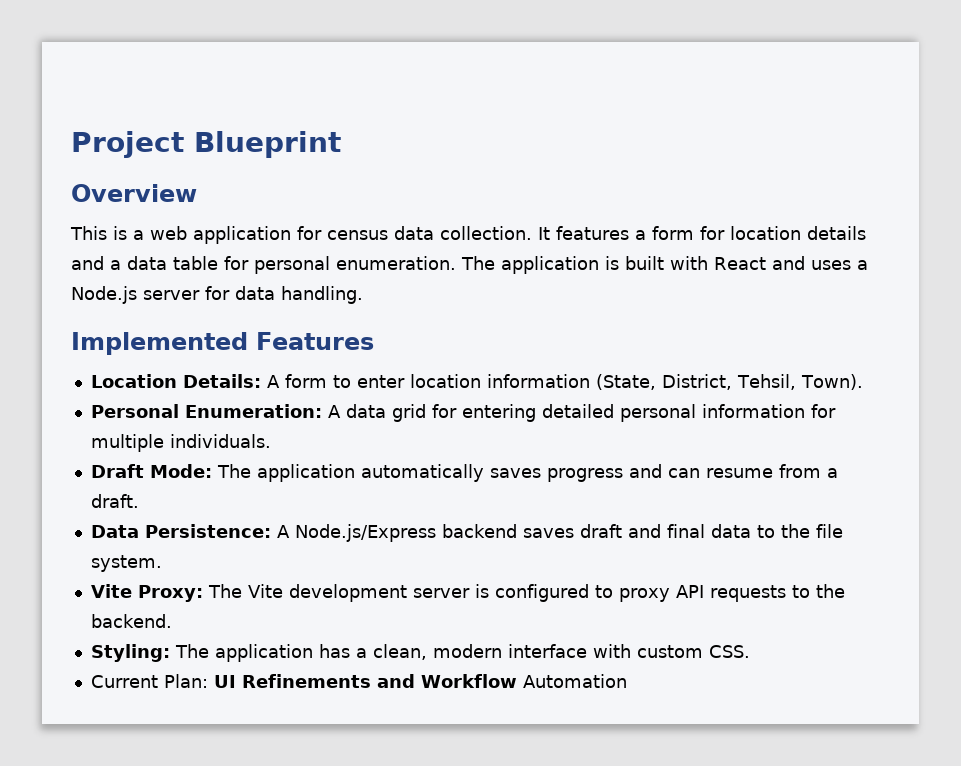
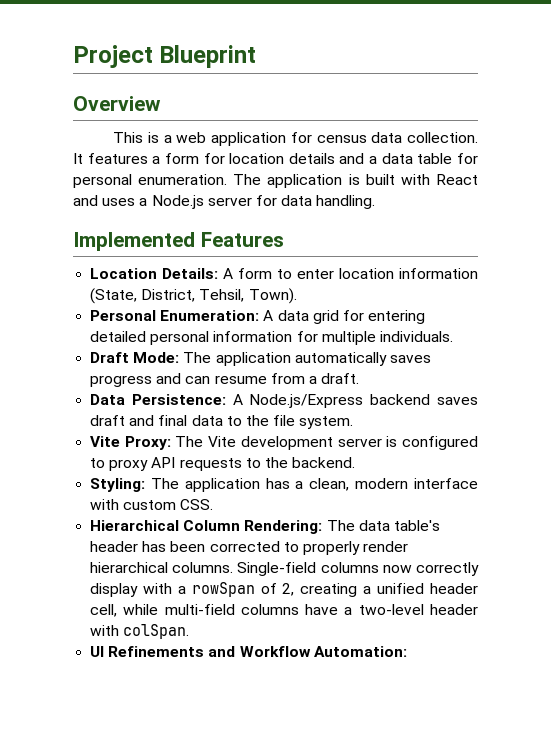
- Current Plan: UI Refinements and Workflow Automation
+ Hierarchical Column Rendering: The data table's header has been corrected to properly render hierarchical columns. Single-field columns now correctly display with a rowSpan of 2, creating a unified header cell, while multi-field columns have a two-level header with colSpan.
+ UI Refinements and Workflow Automation:

